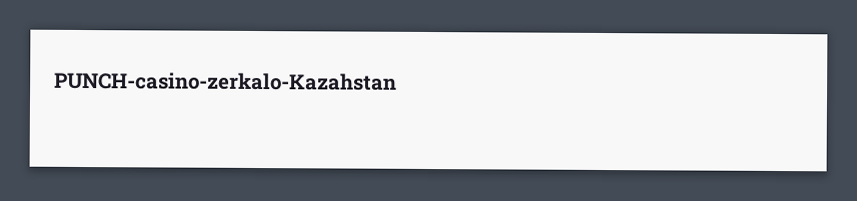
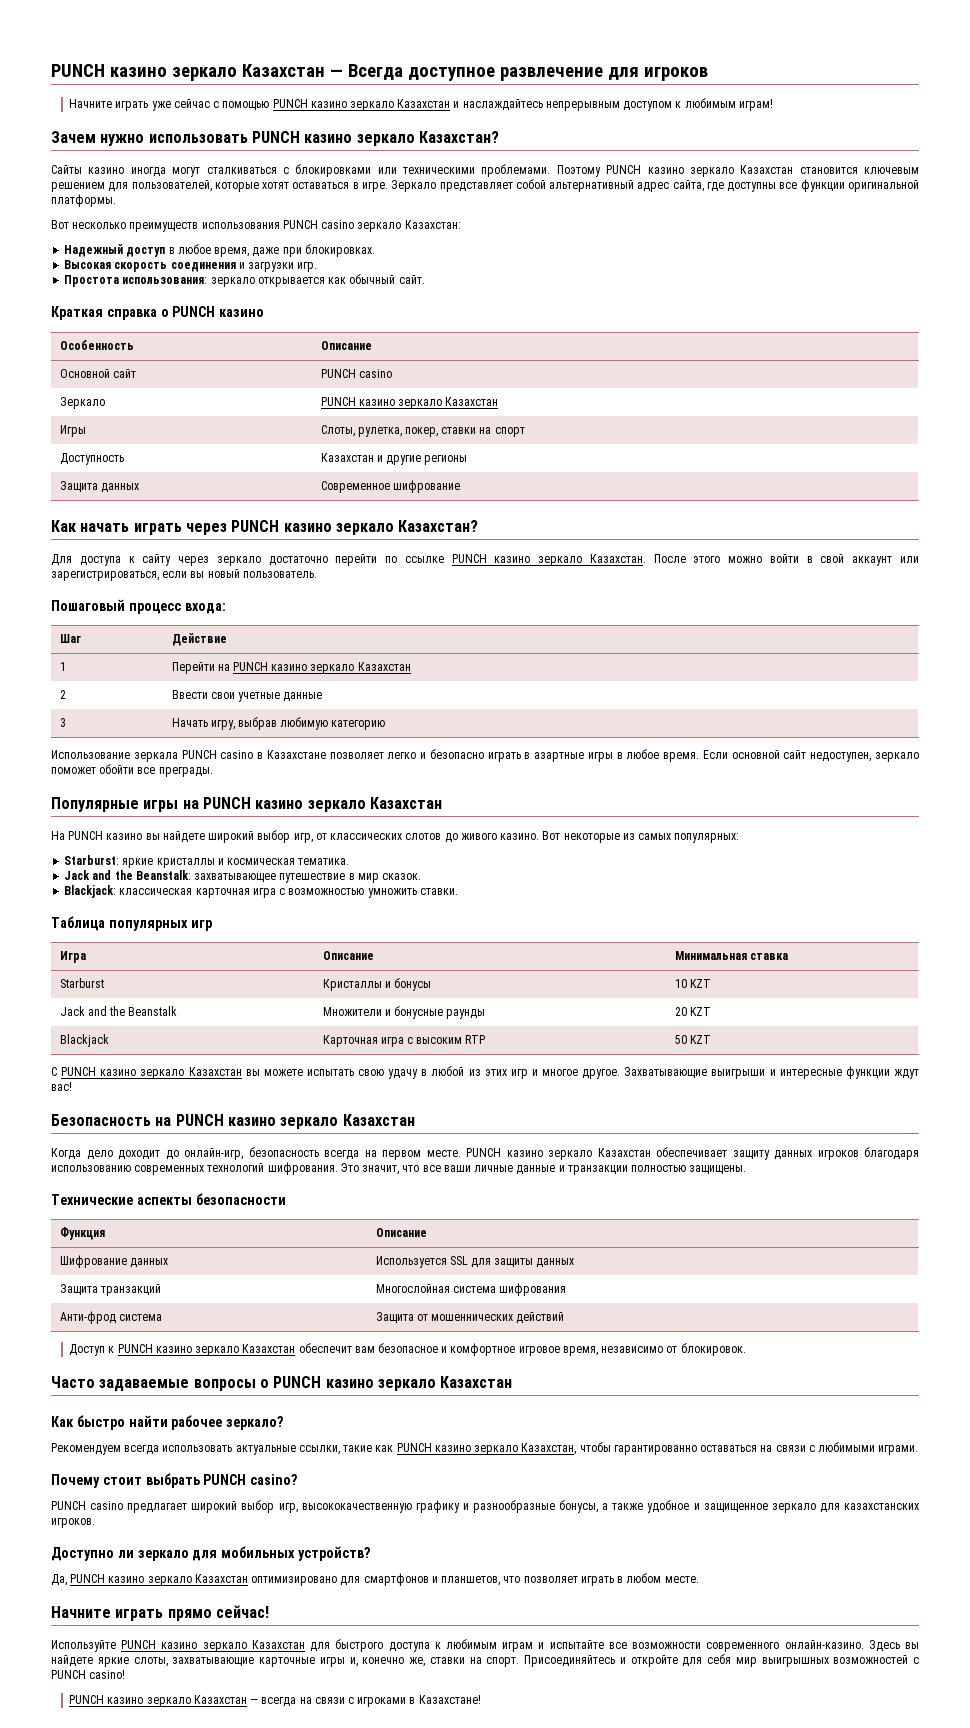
- PUNCH-casino-zerkalo-Kazahstan
+ PUNCH казино зеркало Казахстан — Всегда доступное развлечение для игроков
+ Начните играть уже сейчас с помощью PUNCH казино зеркало Казахстан и наслаждайтесь непрерывным доступом к любимым играм!
+ Зачем нужно использовать PUNCH казино зеркало Казахстан?
+ Сайты казино иногда могут сталкиваться с блокировками или техническими проблемами. Поэтому PUNCH казино зеркало Казахстан становится ключевым решением для пользователей, которые хотят оставаться в игре. Зеркало представляет собой альтернативный адрес сайта, где доступны все функции оригинальной платформы.
+ Вот несколько преимуществ использования PUNCH casino зеркало Казахстан:
+ Надежный доступ в любое время, даже при блокировках.
+ Высокая скорость соединения и загрузки игр.
+ Простота использования: зеркало открывается как обычный сайт.
+ Краткая справка о PUNCH казино
+ Особенность | Описание
+ Основной сайт | PUNCH casino
+ Зеркало | PUNCH казино зеркало Казахстан
+ Игры | Слоты, рулетка, покер, ставки на спорт
+ Доступность | Казахстан и другие регионы
+ Защита данных | Современное шифрование
+ Как начать играть через PUNCH казино зеркало Казахстан?
+ Для доступа к сайту через зеркало достаточно перейти по ссылке PUNCH казино зеркало Казахстан. После этого можно войти в свой аккаунт или зарегистрироваться, если вы новый пользователь.
+ Пошаговый процесс входа:
+ Шаг | Действие
+ 1 | Перейти на PUNCH казино зеркало Казахстан
+ 2 | Ввести свои учетные данные
+ 3 | Начать игру, выбрав любимую категорию
+ Использование зеркала PUNCH casino в Казахстане позволяет легко и безопасно играть в азартные игры в любое время. Если основной сайт недоступен, зеркало поможет обойти все преграды.
+ Популярные игры на PUNCH казино зеркало Казахстан
+ На PUNCH казино вы найдете широкий выбор игр, от классических слотов до живого казино. Вот некоторые из самых популярных:
+ Starburst: яркие кристаллы и космическая тематика.
+ Jack and the Beanstalk: захватывающее путешествие в мир сказок.
+ Blackjack: классическая карточная игра с возможностью умножить ставки.
+ Таблица популярных игр
+ Игра | Описание | Минимальная ставка
+ Starburst | Кристаллы и бонусы | 10 KZT
+ Jack and the Beanstalk | Множители и бонусные раунды | 20 KZT
+ Blackjack | Карточная игра с высоким RTP | 50 KZT
+ С PUNCH казино зеркало Казахстан вы можете испытать свою удачу в любой из этих игр и многое другое. Захватывающие выигрыши и интересные функции ждут вас!
+ Безопасность на PUNCH казино зеркало Казахстан
+ Когда дело доходит до онлайн-игр, безопасность всегда на первом месте. PUNCH казино зеркало Казахстан обеспечивает защиту данных игроков благодаря использованию современных технологий шифрования. Это значит, что все ваши личные данные и транзакции полностью защищены.
+ Технические аспекты безопасности
+ Функция | Описание
+ Шифрование данных | Используется SSL для защиты данных
+ Защита транзакций | Многослойная система шифрования
+ Анти-фрод система | Защита от мошеннических действий
+ Доступ к PUNCH казино зеркало Казахстан обеспечит вам безопасное и комфортное игровое время, независимо от блокировок.
+ Часто задаваемые вопросы о PUNCH казино зеркало Казахстан
+ Как быстро найти рабочее зеркало?
+ Рекомендуем всегда использовать актуальные ссылки, такие как PUNCH казино зеркало Казахстан, чтобы гарантированно оставаться на связи с любимыми играми.
+ Почему стоит выбрать PUNCH casino?
+ PUNCH casino предлагает широкий выбор игр, высококачественную графику и разнообразные бонусы, а также удобное и защищенное зеркало для казахстанских игроков.
+ Доступно ли зеркало для мобильных устройств?
+ Да, PUNCH казино зеркало Казахстан оптимизировано для смартфонов и планшетов, что позволяет играть в любом месте.
+ Начните играть прямо сейчас!
+ Используйте PUNCH казино зеркало Казахстан для быстрого доступа к любимым играм и испытайте все возможности современного онлайн-казино. Здесь вы найдете яркие слоты, захватывающие карточные игры и, конечно же, ставки на спорт. Присоединяйтесь и откройте для себя мир выигрышных возможностей с PUNCH casino!
+ PUNCH казино зеркало Казахстан — всегда на связи с игроками в Казахстане!

